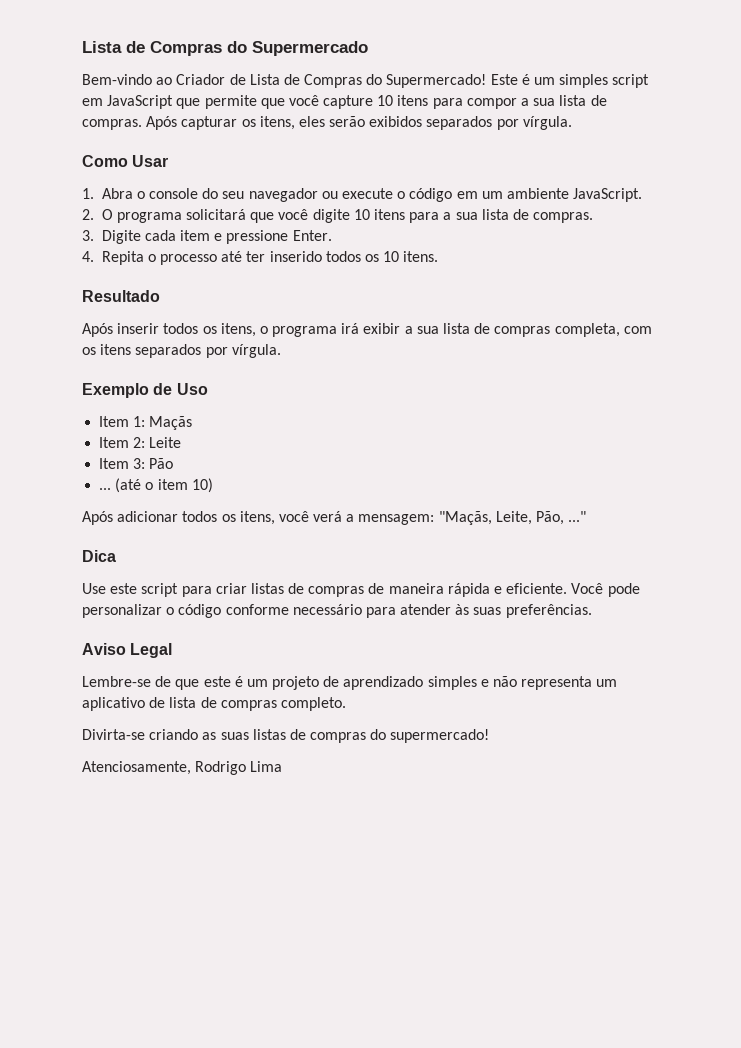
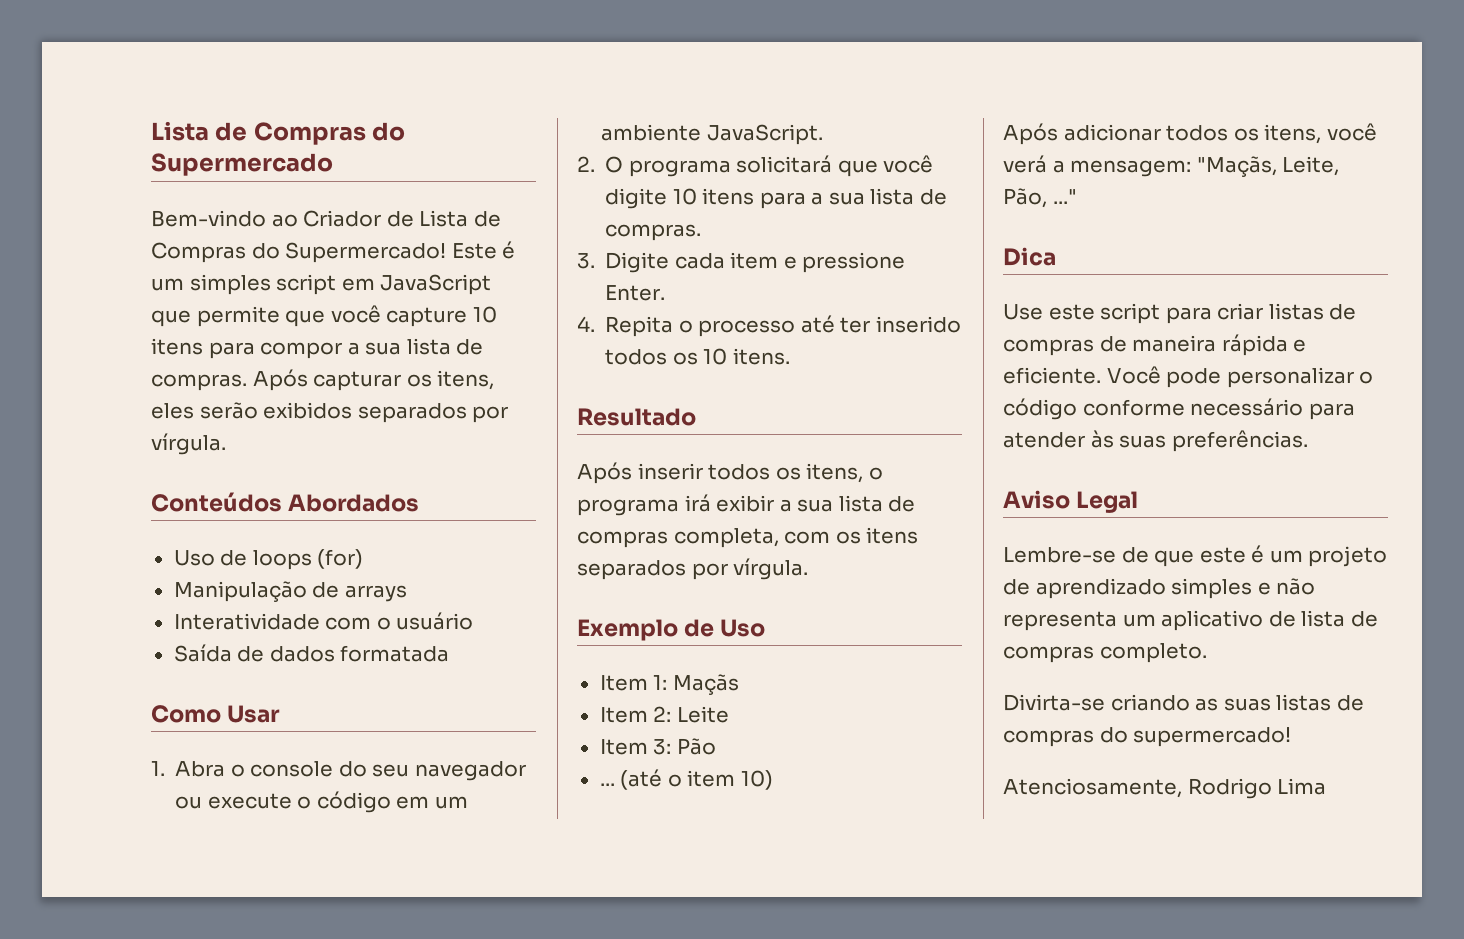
+ Conteúdos Abordados
+ Uso de loops (for)
+ Manipulação de arrays
+ Interatividade com o usuário
+ Saída de dados formatada

